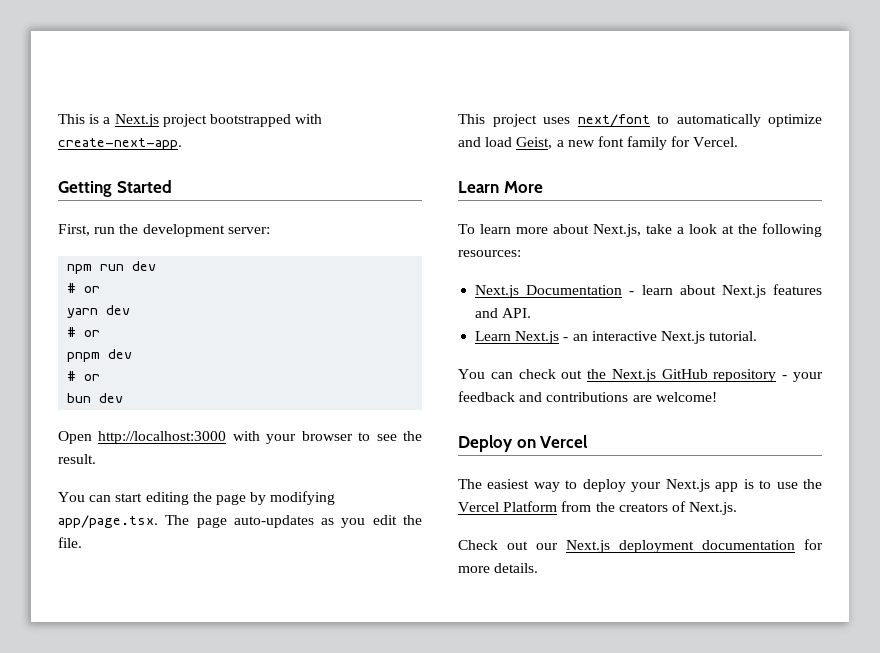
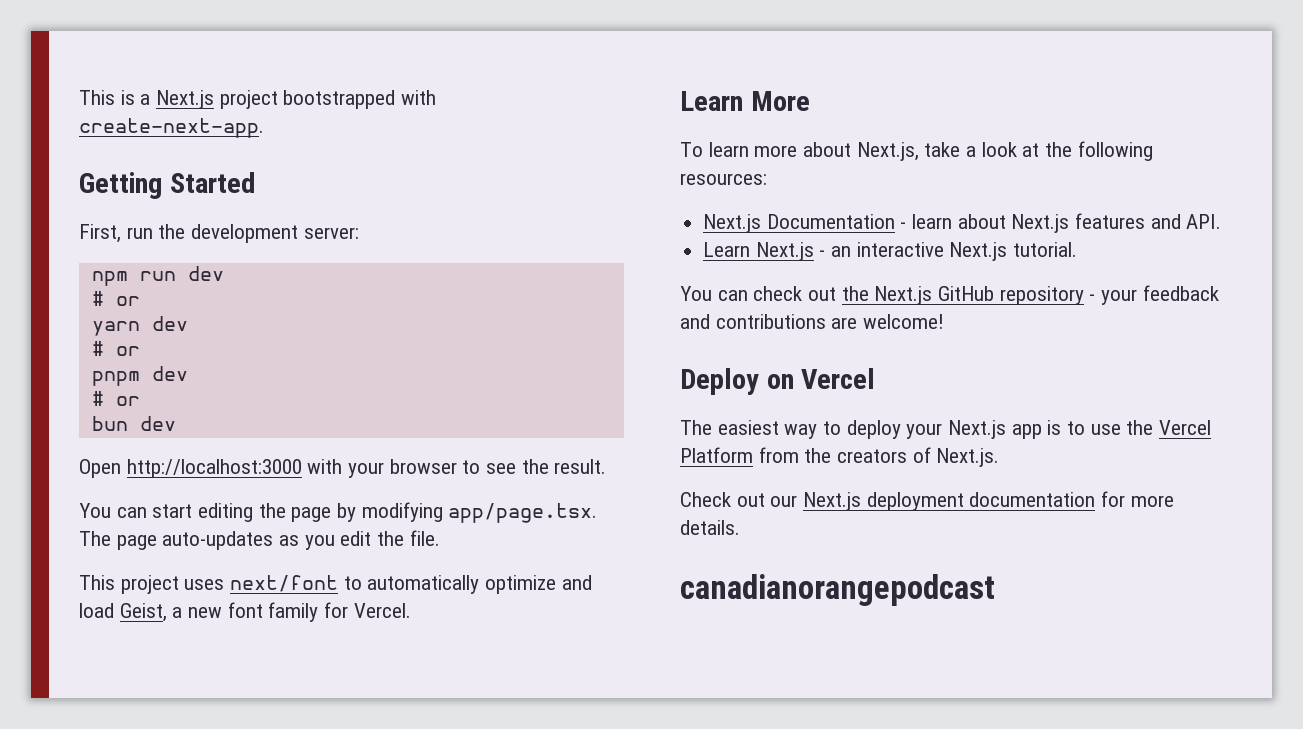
+ canadianorangepodcast

